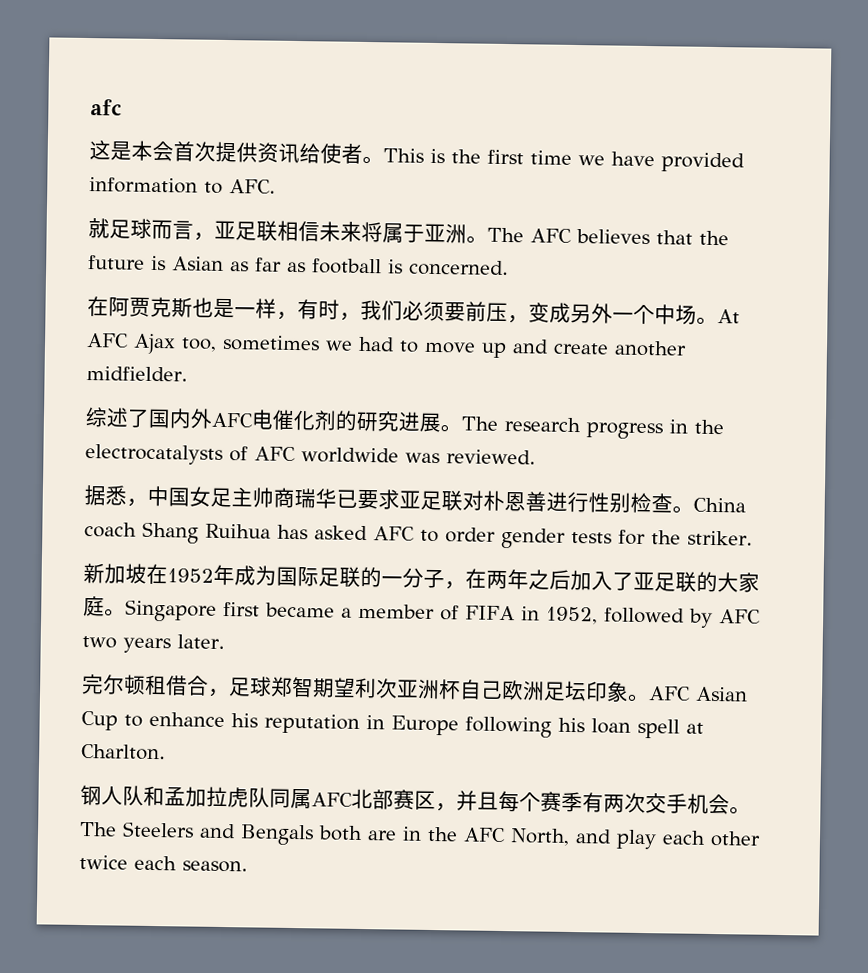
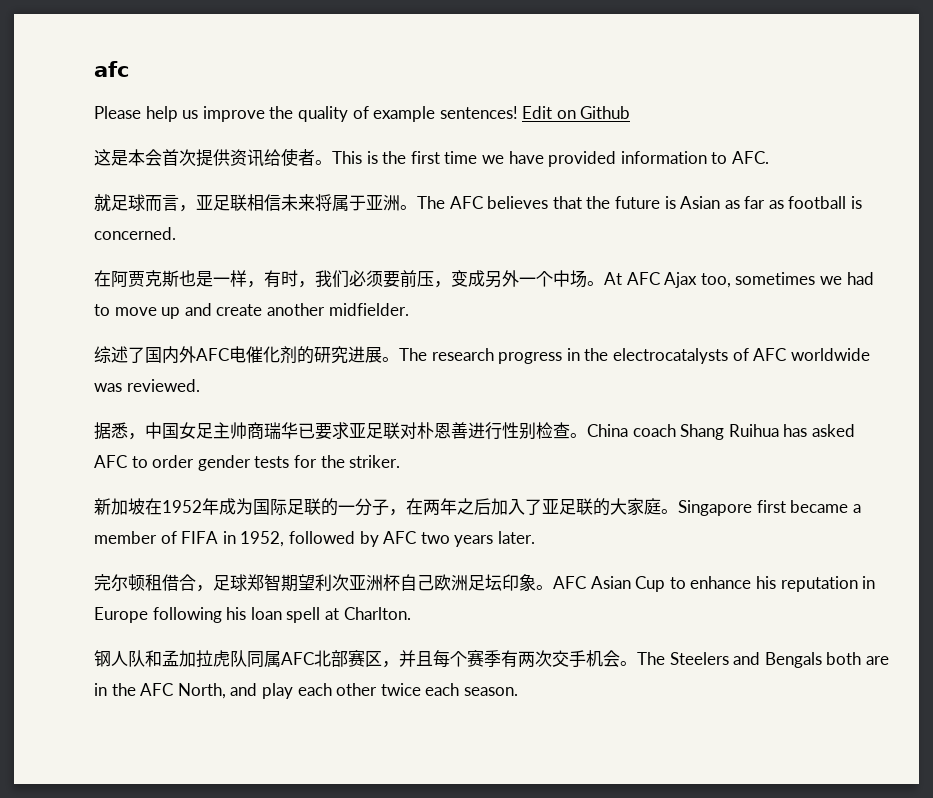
+ Please help us improve the quality of example sentences! Edit on Github

